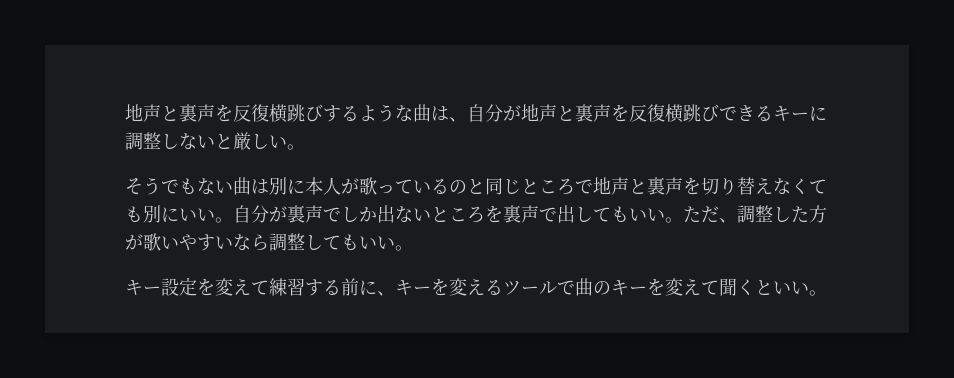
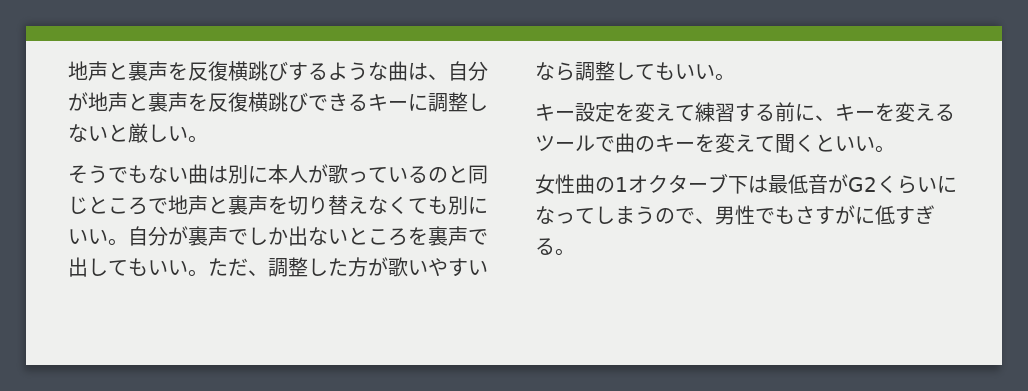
+ 女性曲の1オクターブ下は最低音がG2くらいになってしまうので、男性でもさすがに低すぎる。

